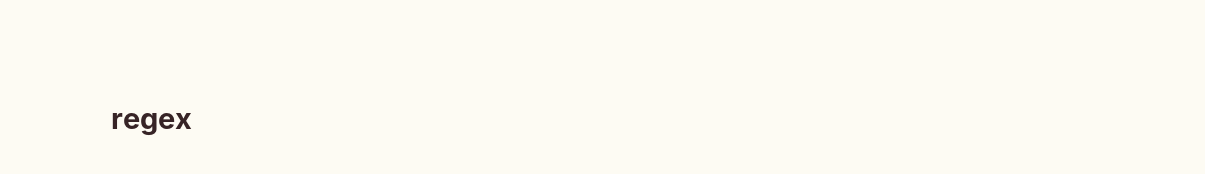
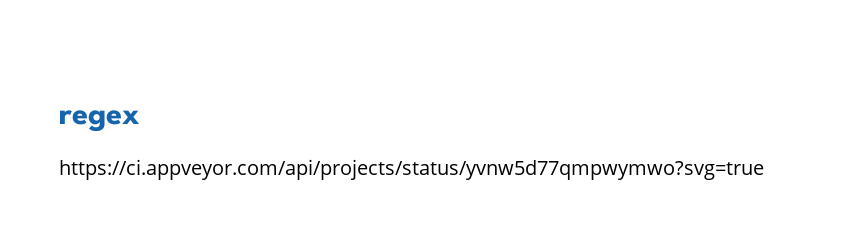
+ https://ci.appveyor.com/api/projects/status/yvnw5d77qmpwymwo?svg=true

